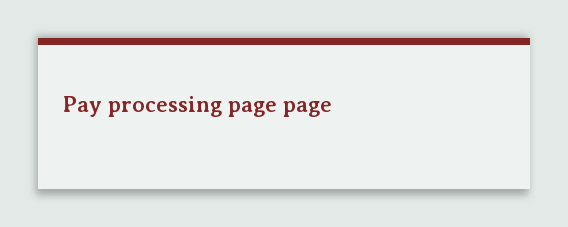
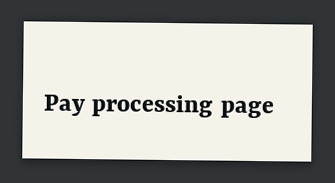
- Pay processing page page
+ Pay processing page

